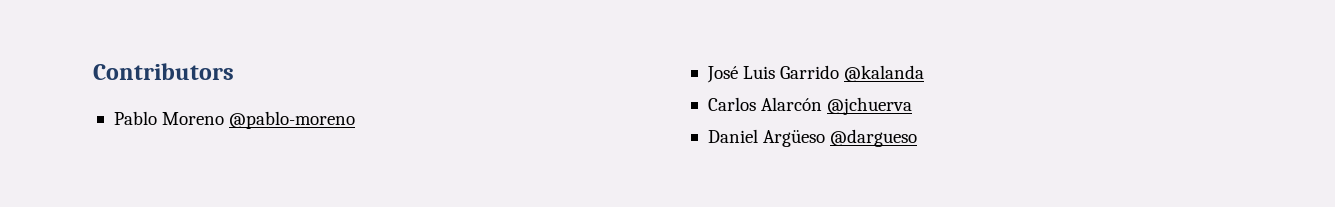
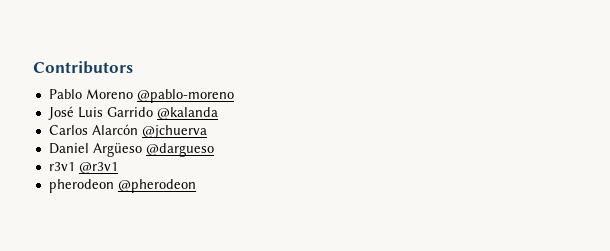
+ r3v1 @r3v1
+ pherodeon @pherodeon

